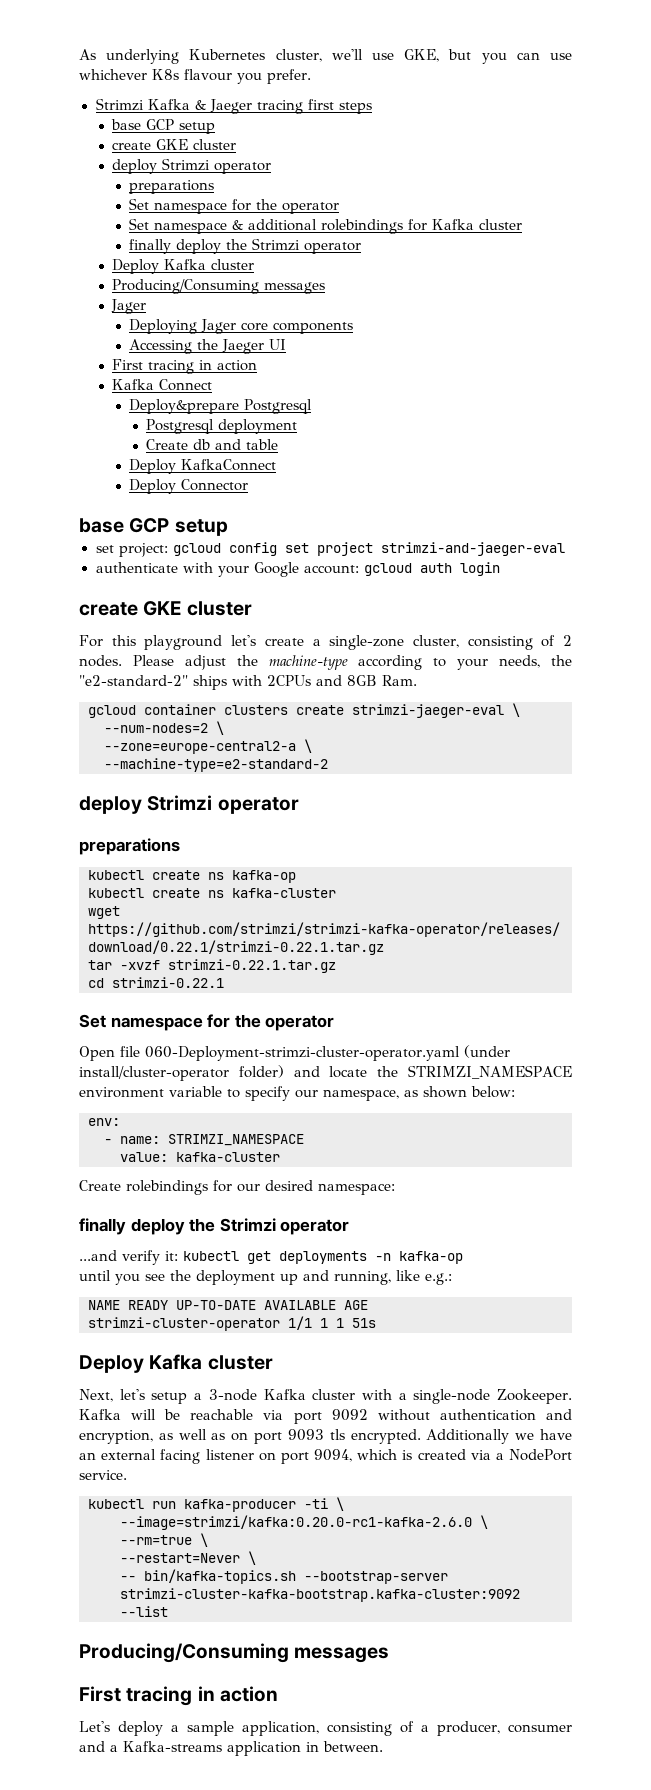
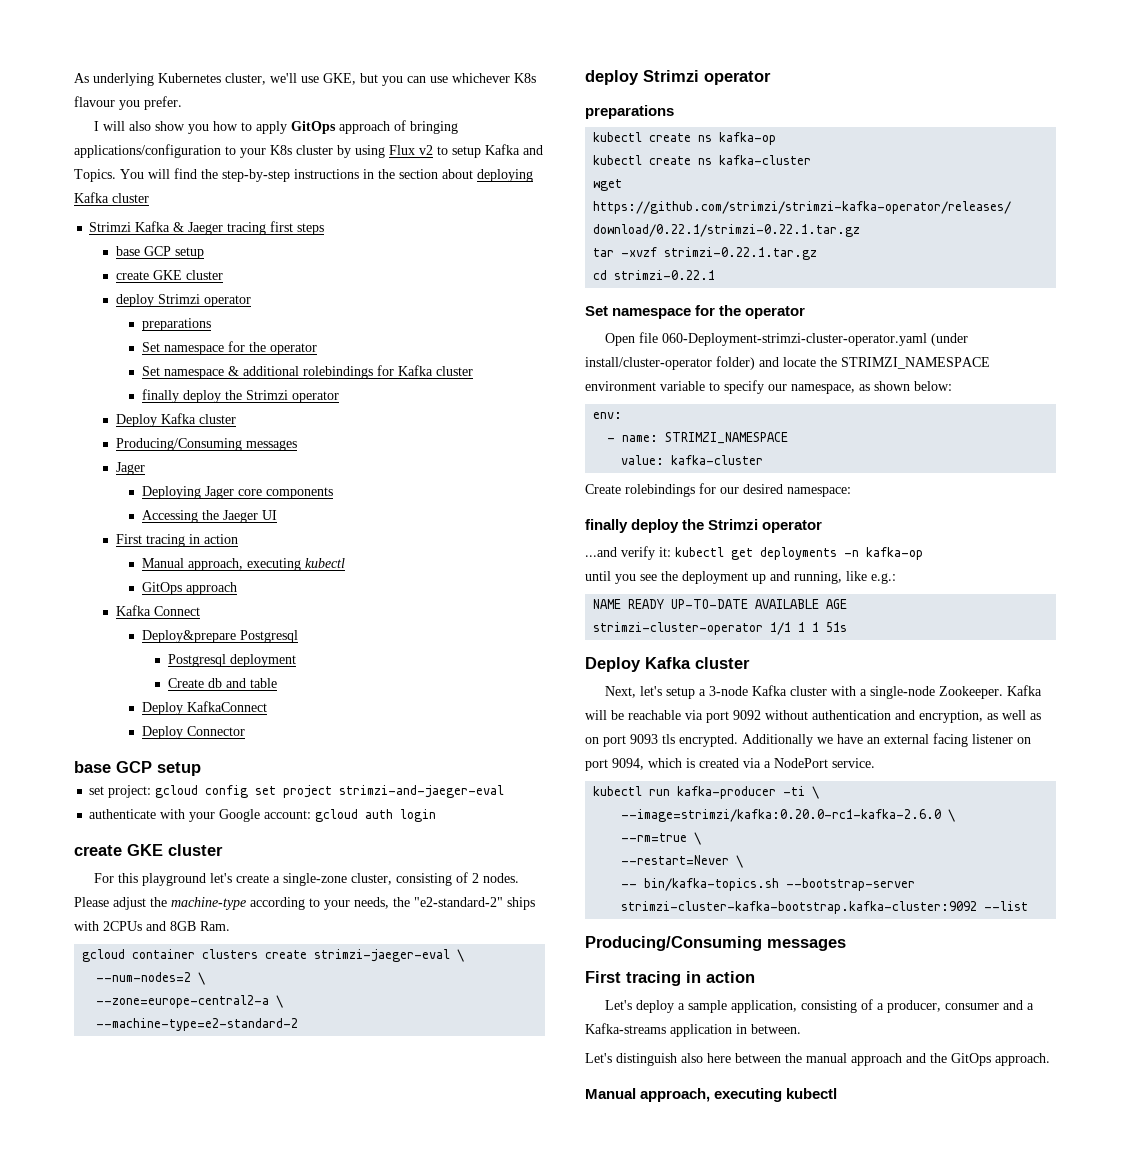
+ I will also show you how to apply GitOps approach of bringing applications/configuration to your K8s cluster by using Flux v2 to setup Kafka and Topics. You will find the step-by-step instructions in the section about deploying Kafka cluster
  Accessing the Jaeger UI
  First tracing in action
+ Manual approach, executing kubectl
+ GitOps approach
+ Let's distinguish also here between the manual approach and the GitOps approach.
+ Manual approach, executing kubectl

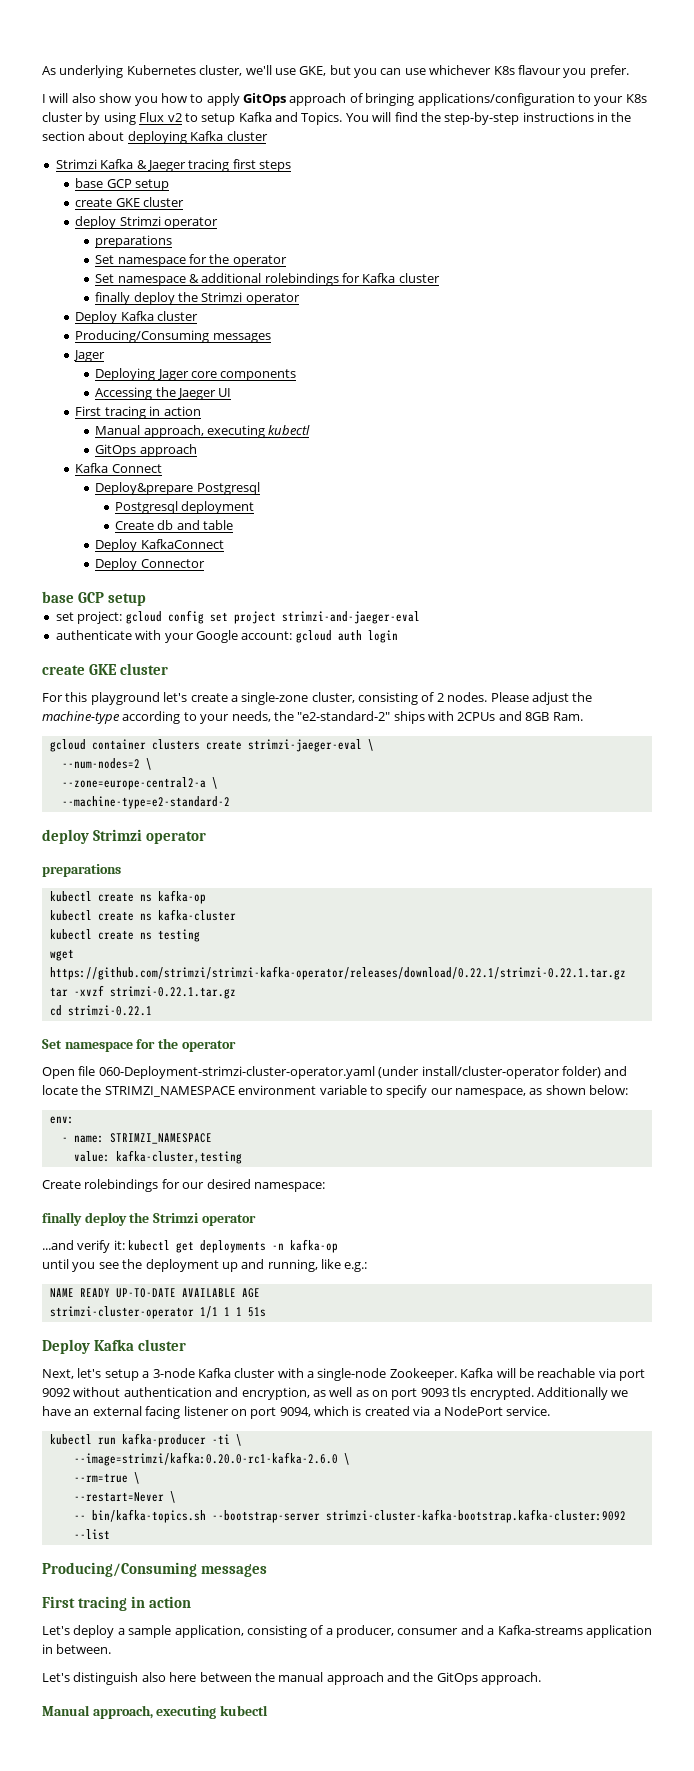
+ kubectl create ns testing
- value: kafka-cluster
+ value: kafka-cluster,testing

